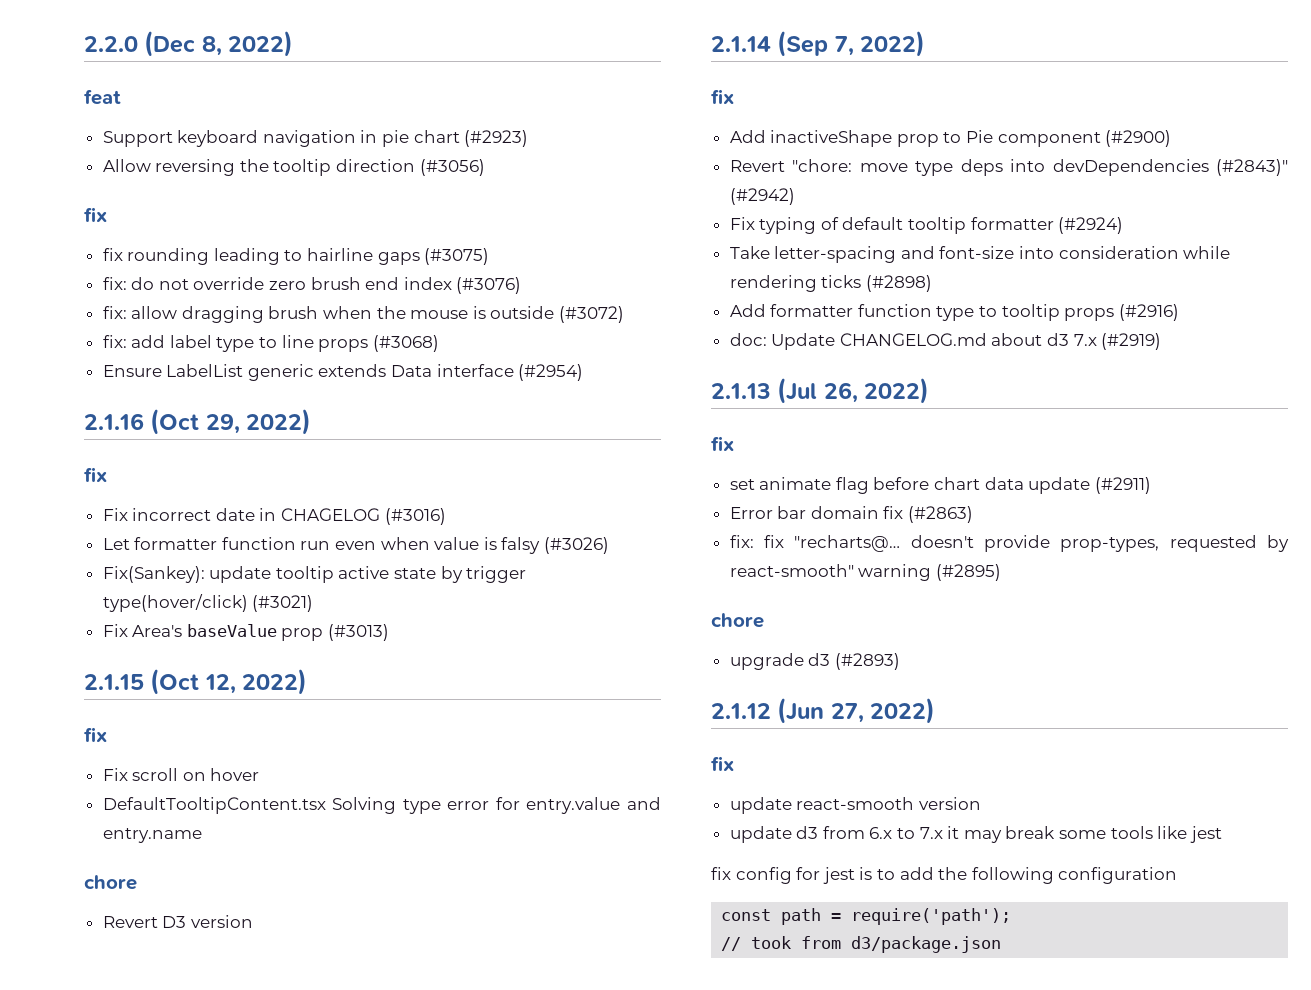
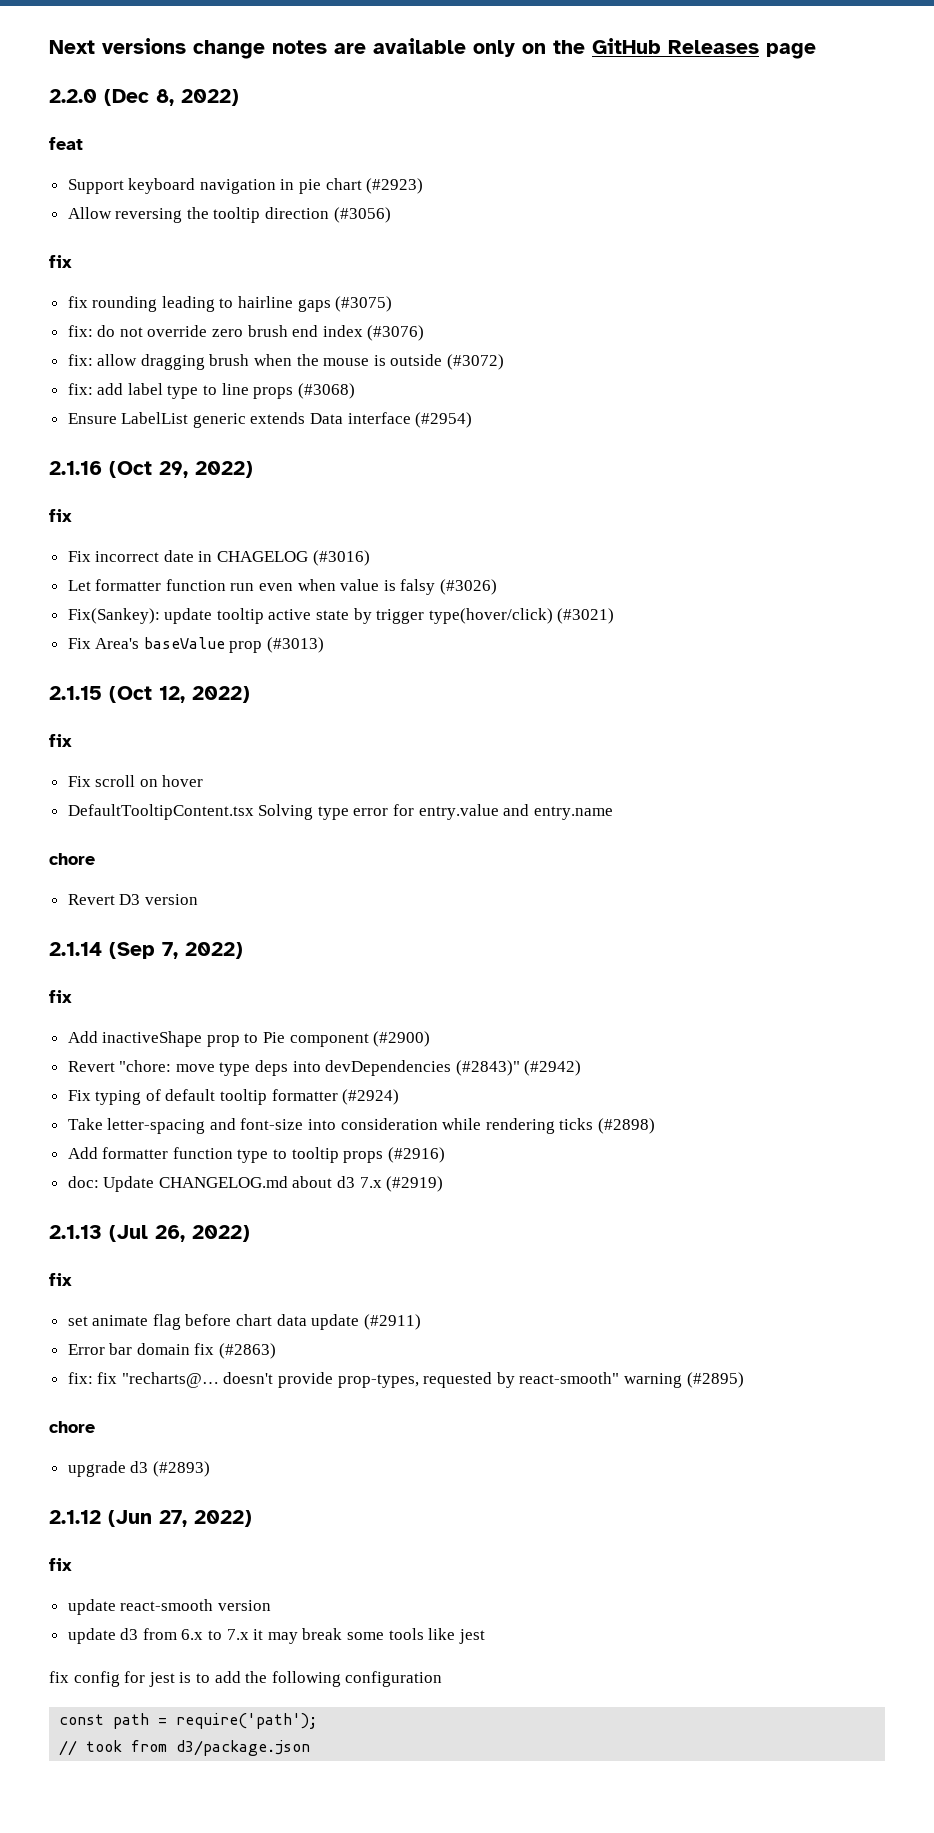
+ Next versions change notes are available only on the GitHub Releases page

